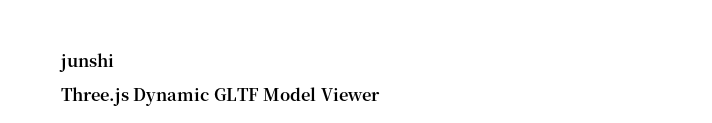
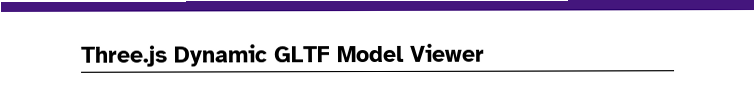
- junshi

